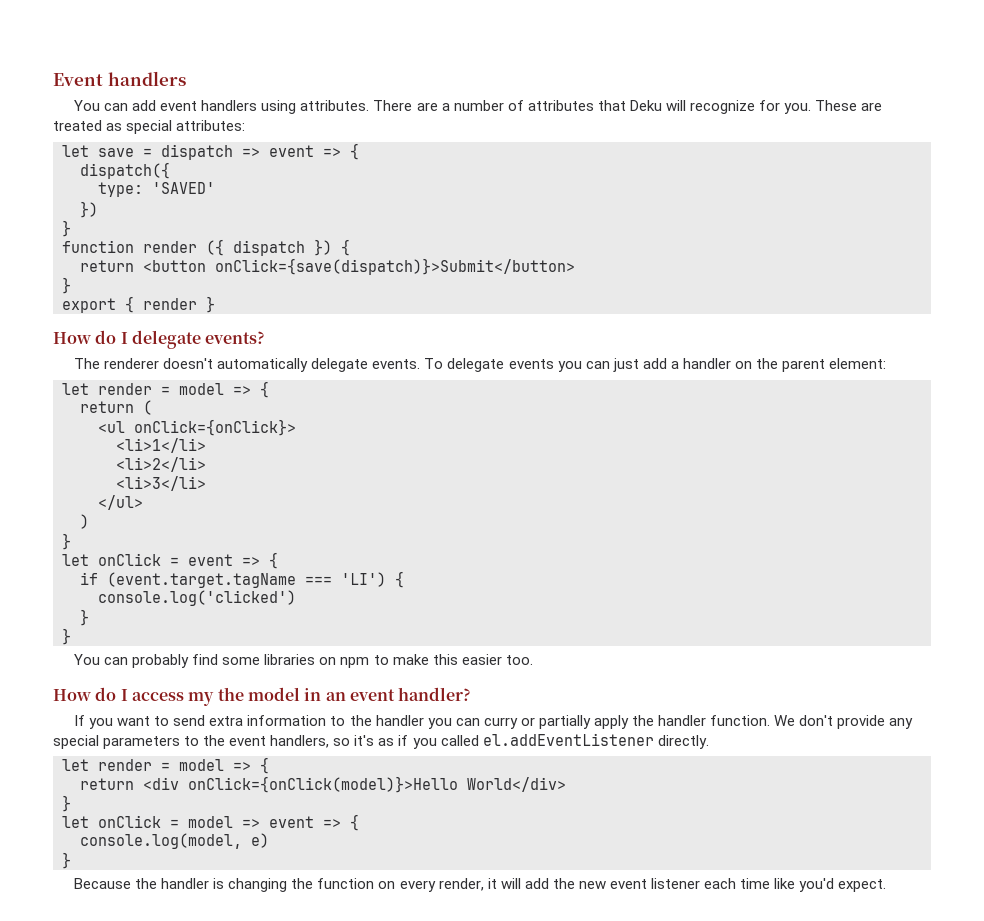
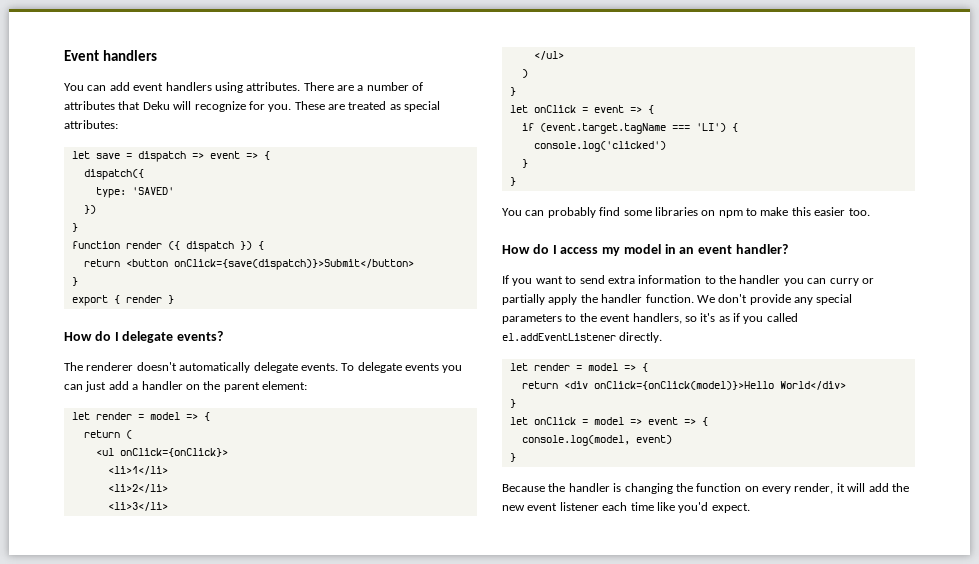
- How do I access my the model in an event handler?
+ How do I access my model in an event handler?
- console.log(model, e)
+ console.log(model, event)

